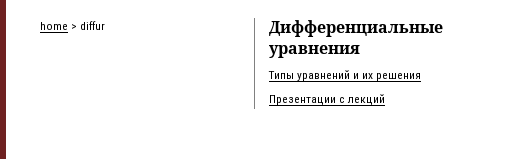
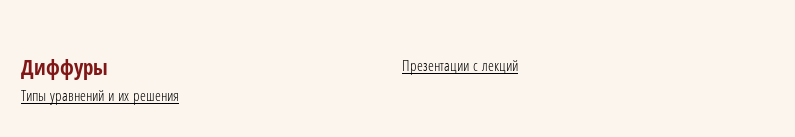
- home > diffur
- Дифференциальные уравнения
+ Диффуры

